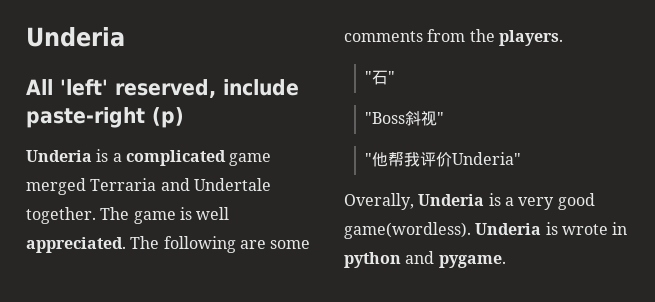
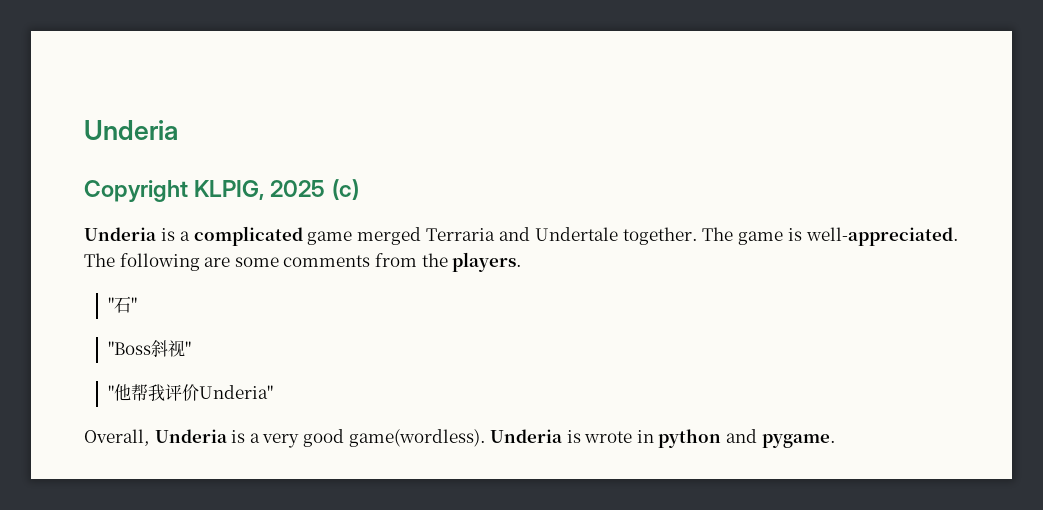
- All 'left' reserved, include paste-right (p)
+ Copyright KLPIG, 2025 (c)
- The game is well appreciated.
+ The game is well-appreciated.
- Overally, Underia is a very good game(wordless).
+ Overall, Underia is a very good game(wordless).

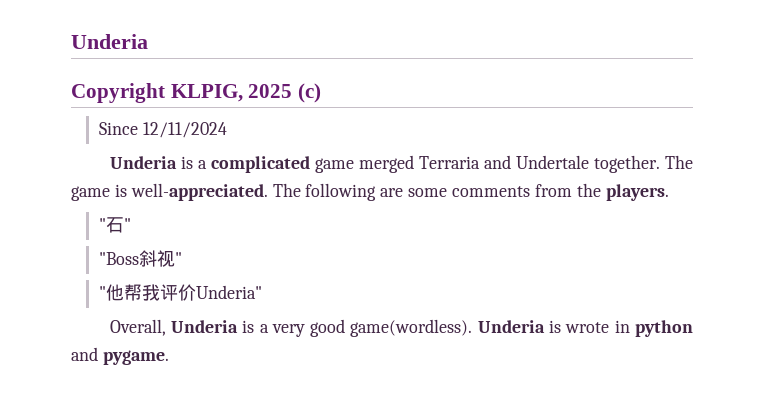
+ Since 12/11/2024

